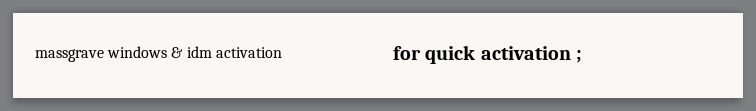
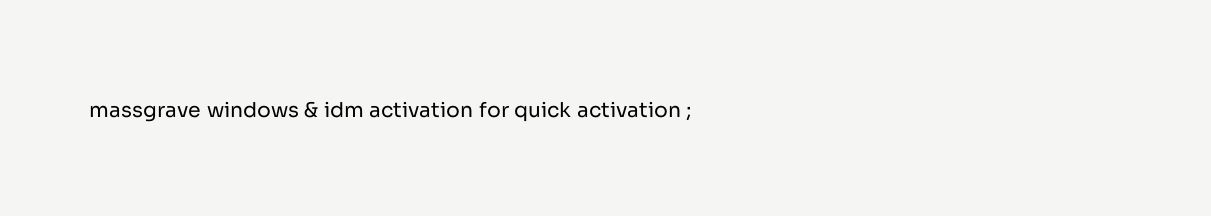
- massgrave windows & idm activation
- for quick activation ;
+ massgrave windows & idm activation for quick activation ;

